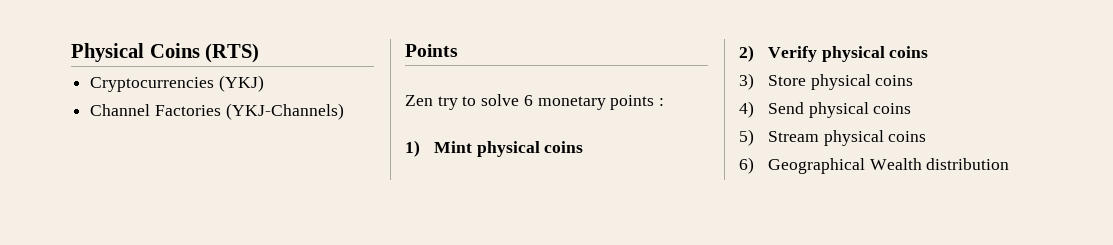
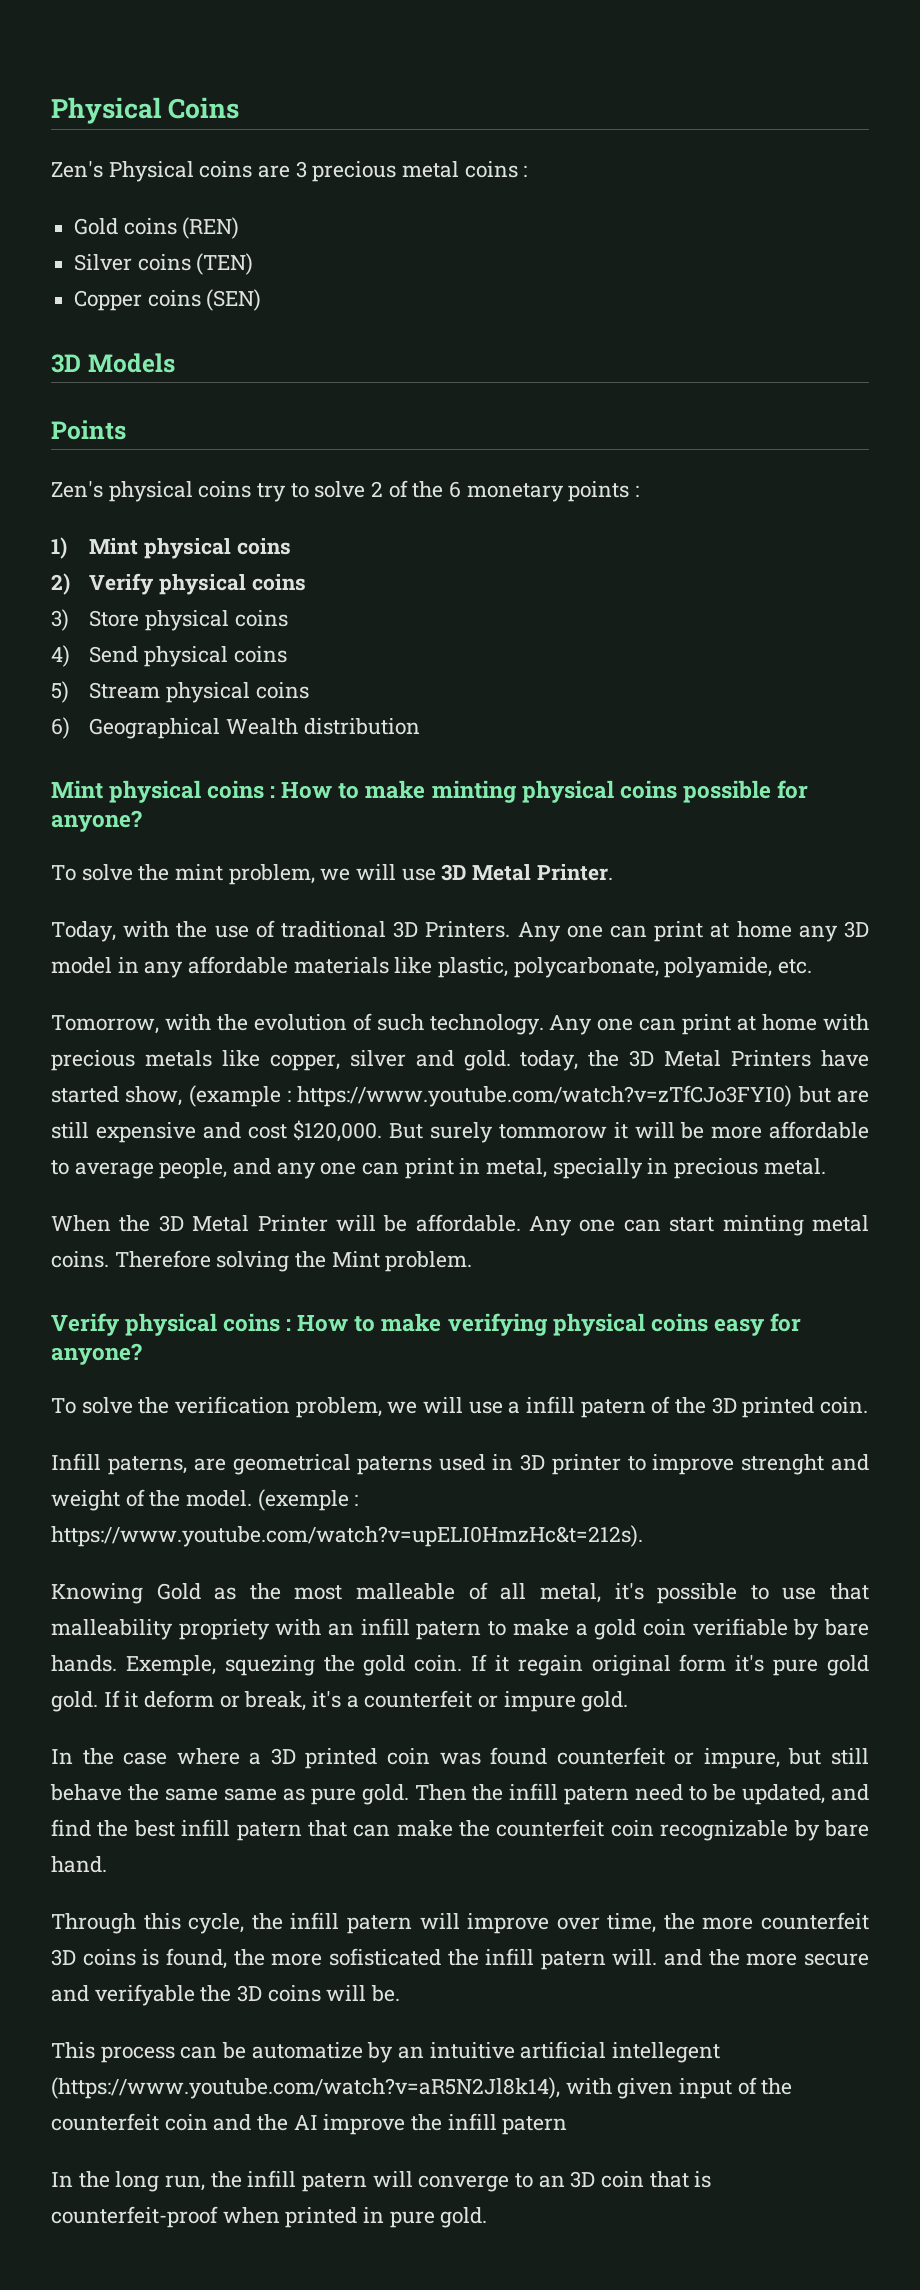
- Physical Coins (RTS)
- Cryptocurrencies (YKJ)
- Channel Factories (YKJ-Channels)
+ Physical Coins
+ Zen's Physical coins are 3 precious metal coins :
+ Gold coins (REN)
+ Silver coins (TEN)
+ Copper coins (SEN)
+ 3D Models
  Points
- Zen try to solve 6 monetary points :
+ Zen's physical coins try to solve 2 of the 6 monetary points :
+ Mint physical coins : How to make minting physical coins possible for anyone?
+ To solve the mint problem, we will use 3D Metal Printer.
+ Today, with the use of traditional 3D Printers. Any one can print at home any 3D model in any affordable materials like plastic, polycarbonate, polyamide, etc.
+ Tomorrow, with the evolution of such technology. Any one can print at home with precious metals like copper, silver and gold. today, the 3D Metal Printers have started show, (example : https://www.youtube.com/watch?v=zTfCJo3FYI0) but are still expensive and cost $120,000. But surely tommorow it will be more affordable to average people, and any one can print in metal, specially in precious metal.
+ When the 3D Metal Printer will be affordable. Any one can start minting metal coins. Therefore solving the Mint problem.
+ Verify physical coins : How to make verifying physical coins easy for anyone?
+ To solve the verification problem, we will use a infill patern of the 3D printed coin.
+ Infill paterns, are geometrical paterns used in 3D printer to improve strenght and weight of the model. (exemple : https://www.youtube.com/watch?v=upELI0HmzHc&t=212s).
+ Knowing Gold as the most malleable of all metal, it's possible to use that malleability propriety with an infill patern to make a gold coin verifiable by bare hands. Exemple, squezing the gold coin. If it regain original form it's pure gold gold. If it deform or break, it's a counterfeit or impure gold.
+ In the case where a 3D printed coin was found counterfeit or impure, but still behave the same same as pure gold. Then the infill patern need to be updated, and find the best infill patern that can make the counterfeit coin recognizable by bare hand.
+ Through this cycle, the infill patern will improve over time, the more counterfeit 3D coins is found, the more sofisticated the infill patern will. and the more secure and verifyable the 3D coins will be.
+ This process can be automatize by an intuitive artificial intellegent (https://www.youtube.com/watch?v=aR5N2Jl8k14), with given input of the counterfeit coin and the AI improve the infill patern
+ In the long run, the infill patern will converge to an 3D coin that is counterfeit-proof when printed in pure gold.

